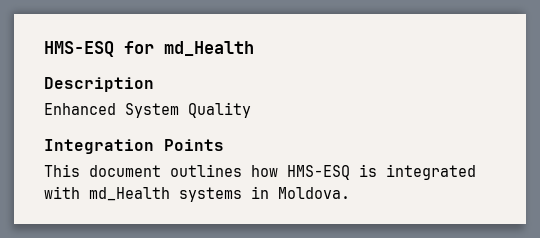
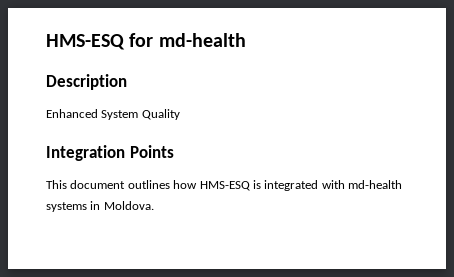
- HMS-ESQ for md_Health
+ HMS-ESQ for md-health
- This document outlines how HMS-ESQ is integrated with md_Health systems in Moldova.
+ This document outlines how HMS-ESQ is integrated with md-health systems in Moldova.

